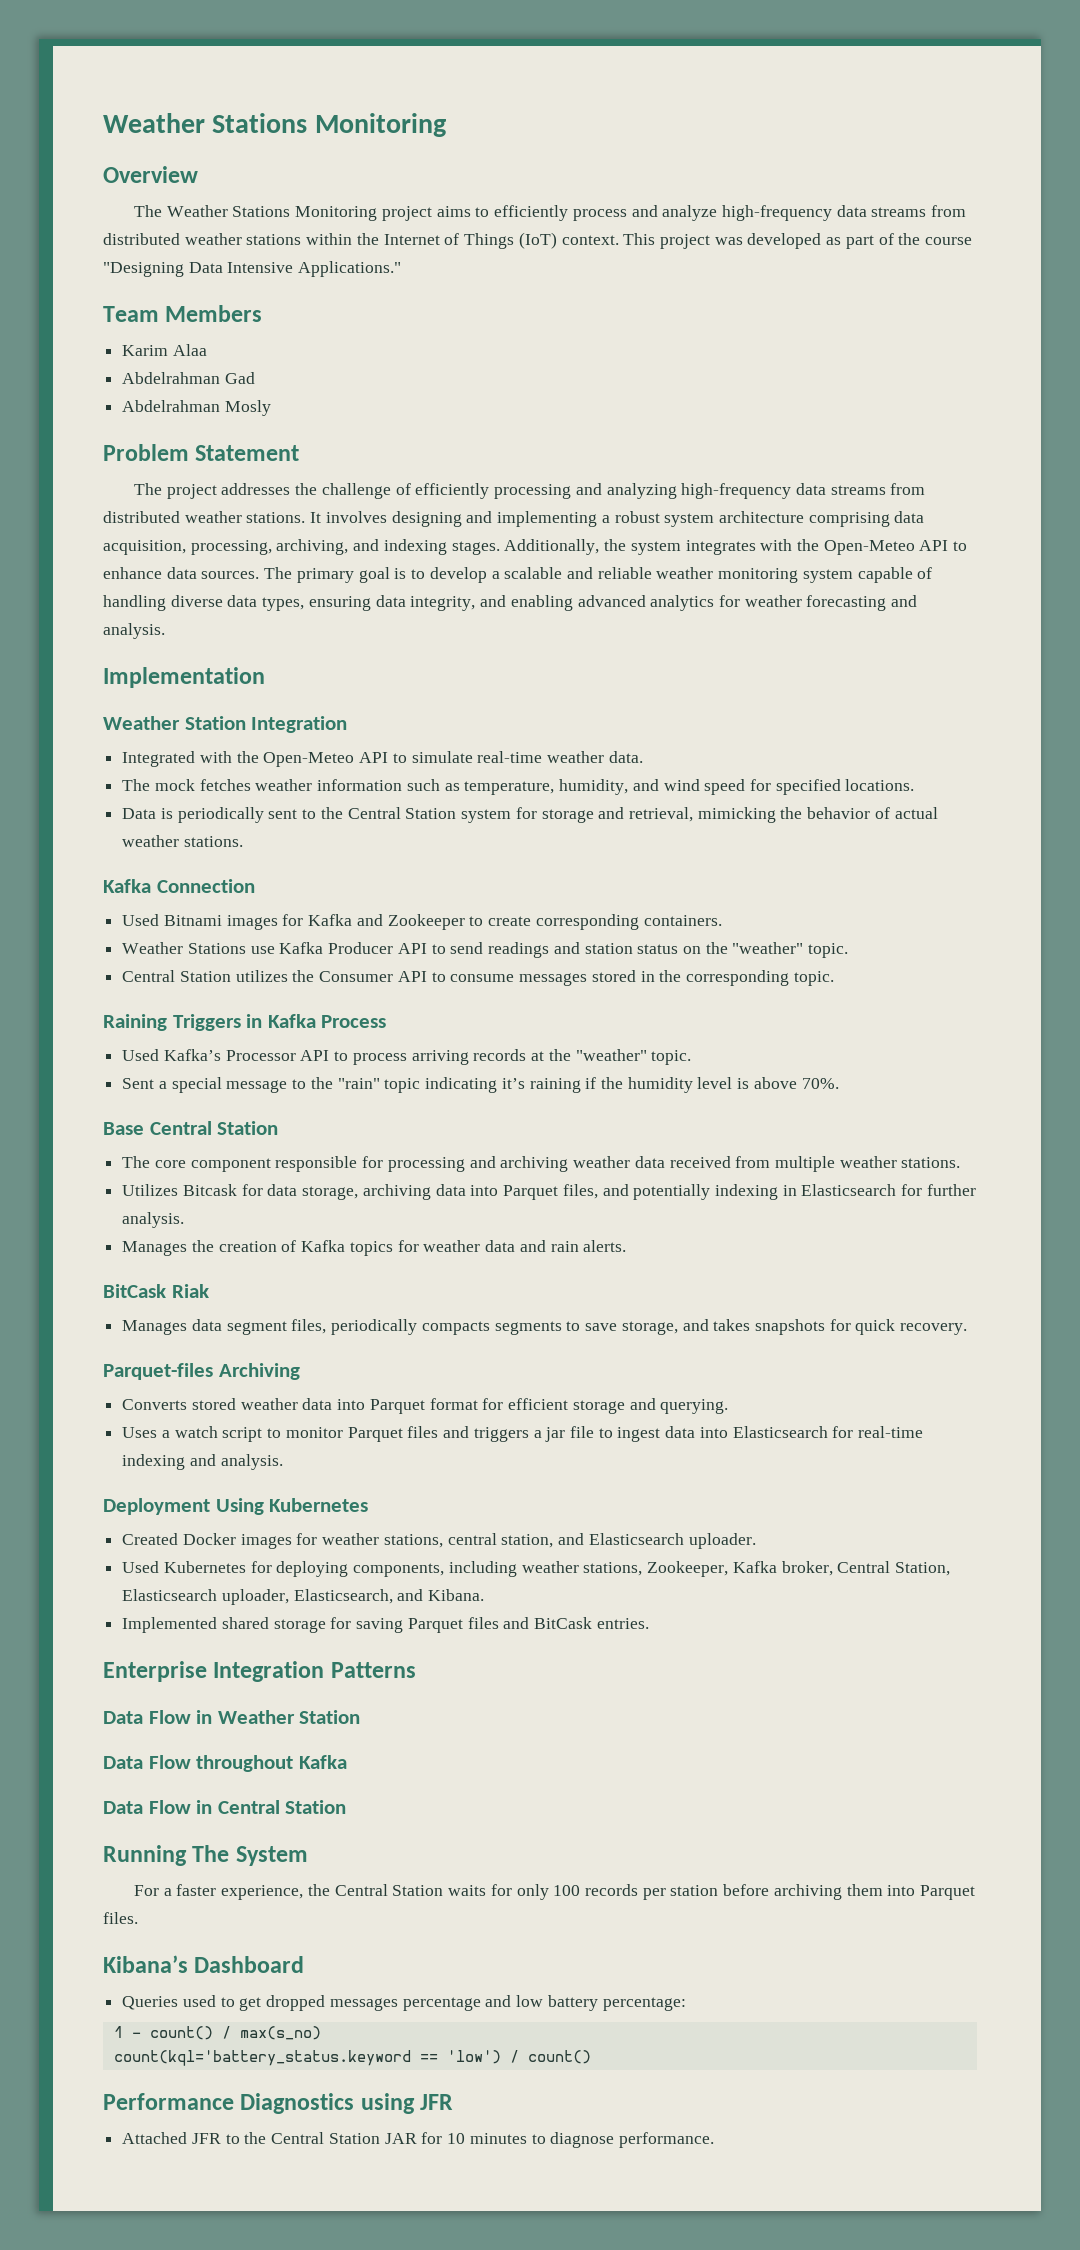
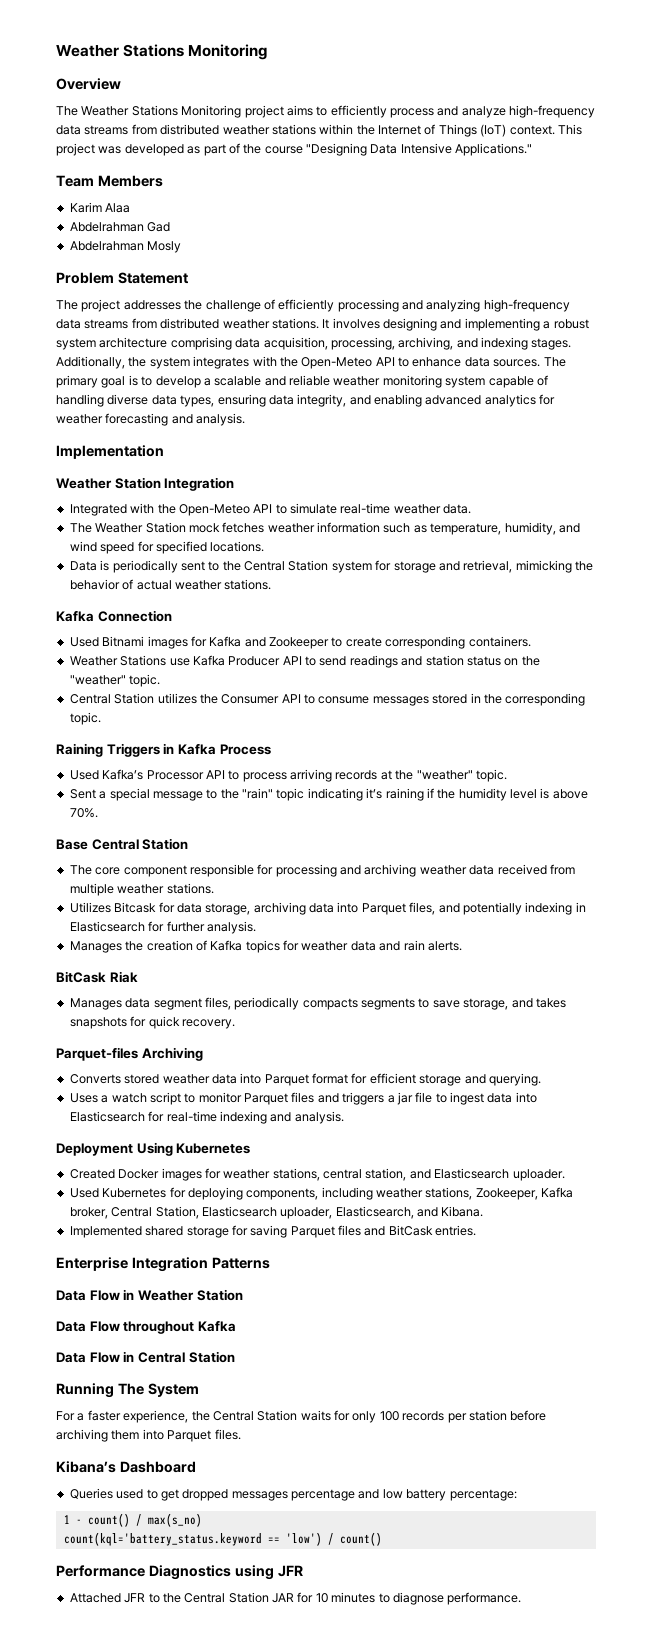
- The mock fetches weather information such as temperature, humidity, and wind speed for specified locations.
+ The Weather Station mock fetches weather information such as temperature, humidity, and wind speed for specified locations.

